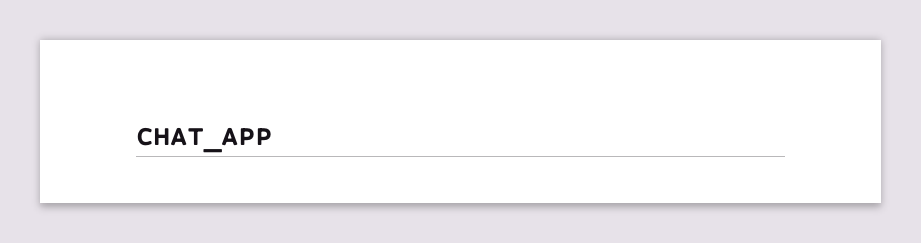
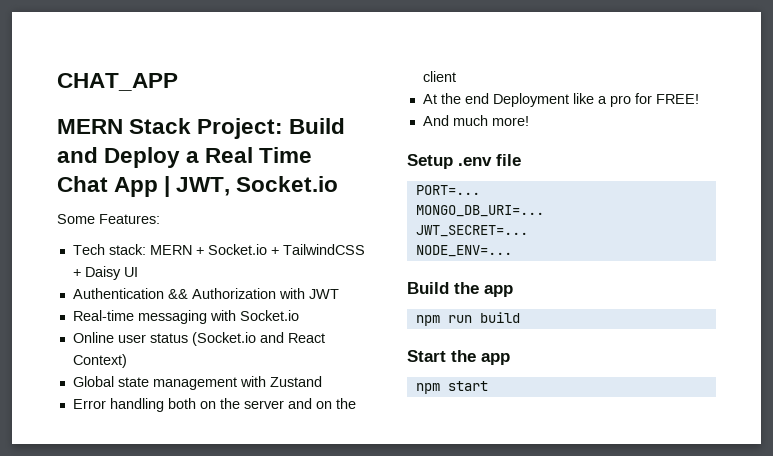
+ MERN Stack Project: Build and Deploy a Real Time Chat App | JWT, Socket.io
+ Some Features:
+ Tech stack: MERN + Socket.io + TailwindCSS + Daisy UI
+ Authentication && Authorization with JWT
+ Real-time messaging with Socket.io
+ Online user status (Socket.io and React Context)
+ Global state management with Zustand
+ Error handling both on the server and on the client
+ At the end Deployment like a pro for FREE!
+ And much more!
+ Setup .env file
+ PORT=...
+ MONGO_DB_URI=...
+ JWT_SECRET=...
+ NODE_ENV=...
+ Build the app
+ npm run build
+ Start the app
+ npm start

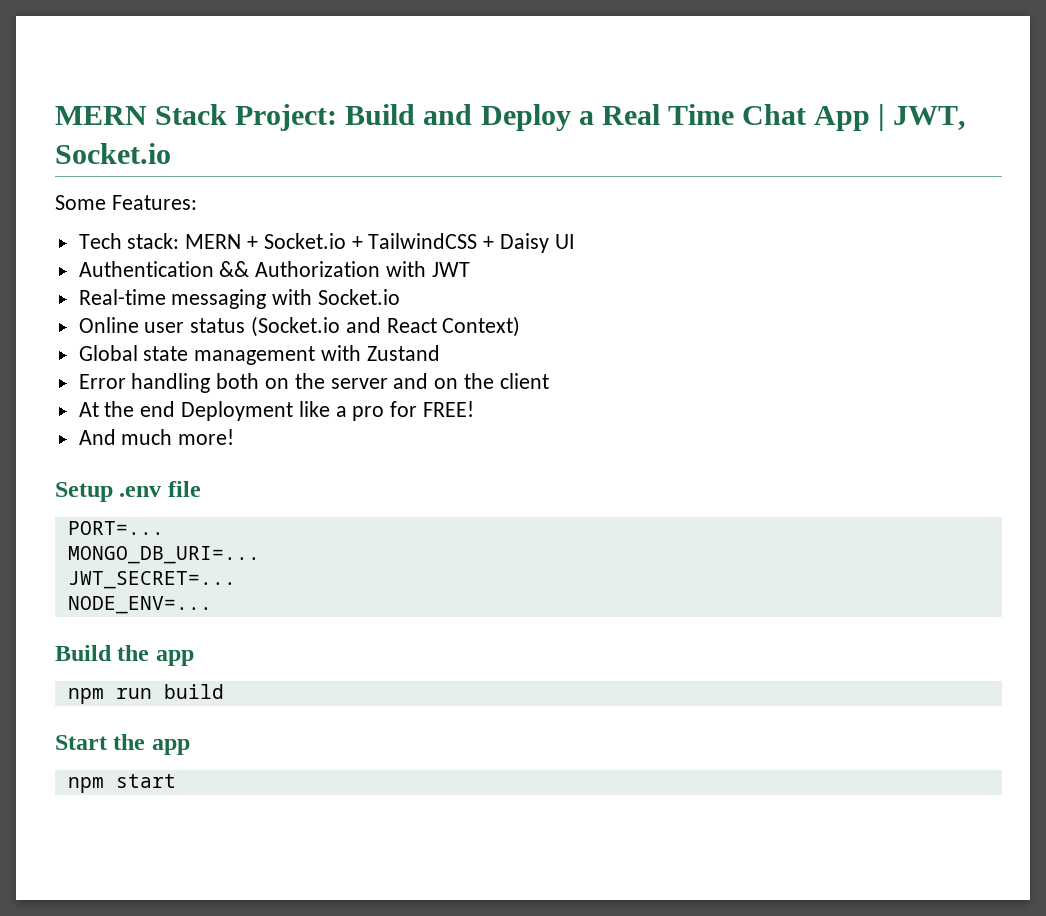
- CHAT_APP

